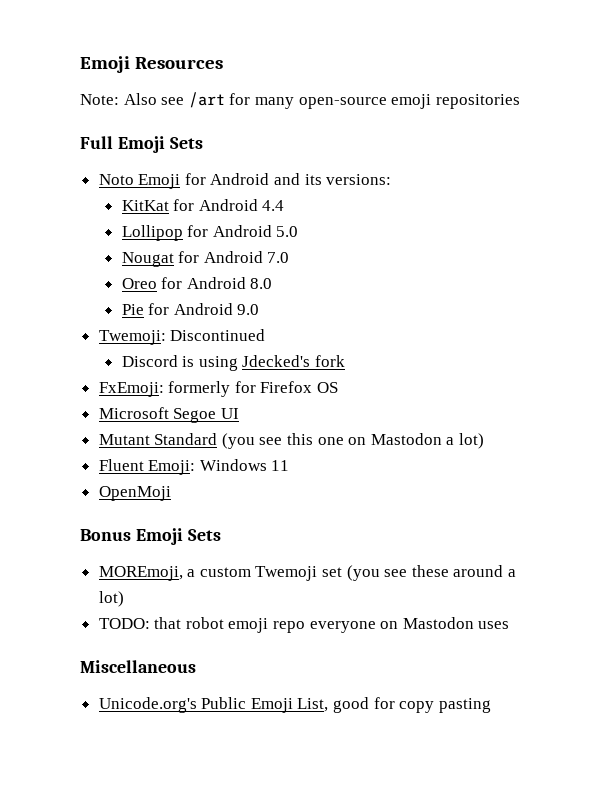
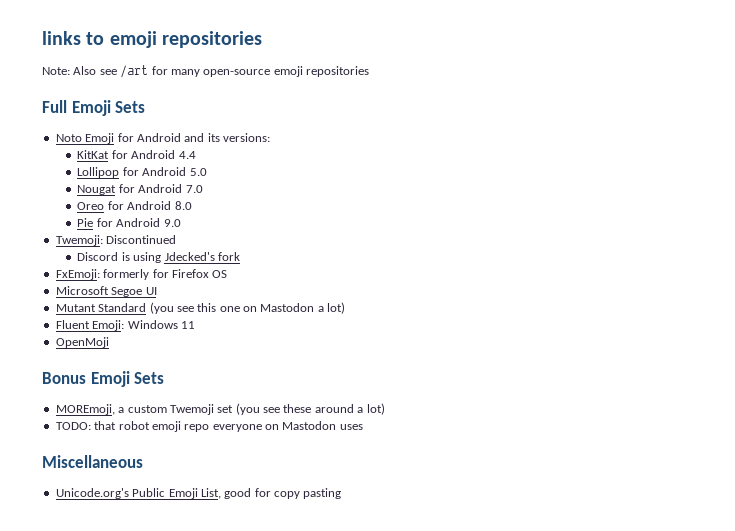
- Emoji Resources
+ links to emoji repositories

